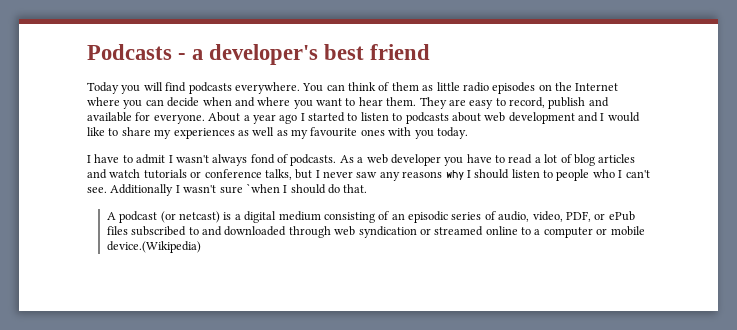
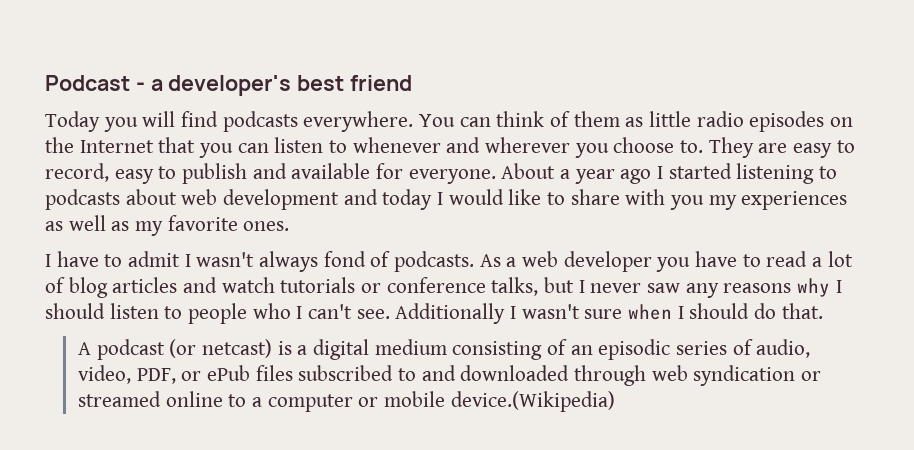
- Podcasts - a developer's best friend
+ Podcast - a developer's best friend
- You can think of them as little radio episodes on the Internet where you can decide when and where you want to hear them.
+ You can think of them as little radio episodes on the Internet that you can listen to whenever and wherever you choose to.
- They are easy to record, publish and available for everyone.
+ They are easy to record, easy to publish and available for everyone.
- About a year ago I started to listen to podcasts about web development and I would like to share my experiences as well as my favourite ones with you today.
+ About a year ago I started listening to podcasts about web development and today I would like to share with you my experiences as well as my favorite ones.
- Additionally I wasn't sure `when I should do that.
+ Additionally I wasn't sure when I should do that.

